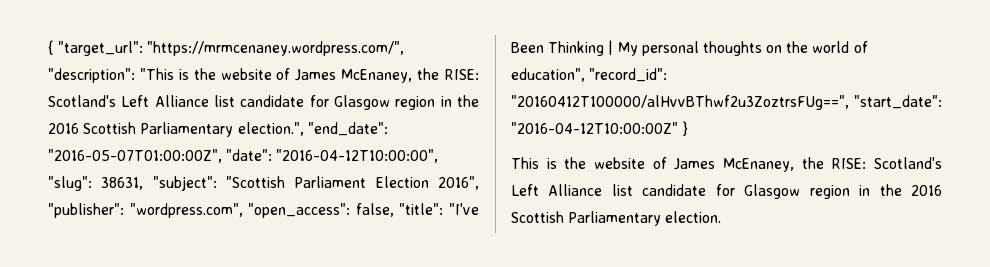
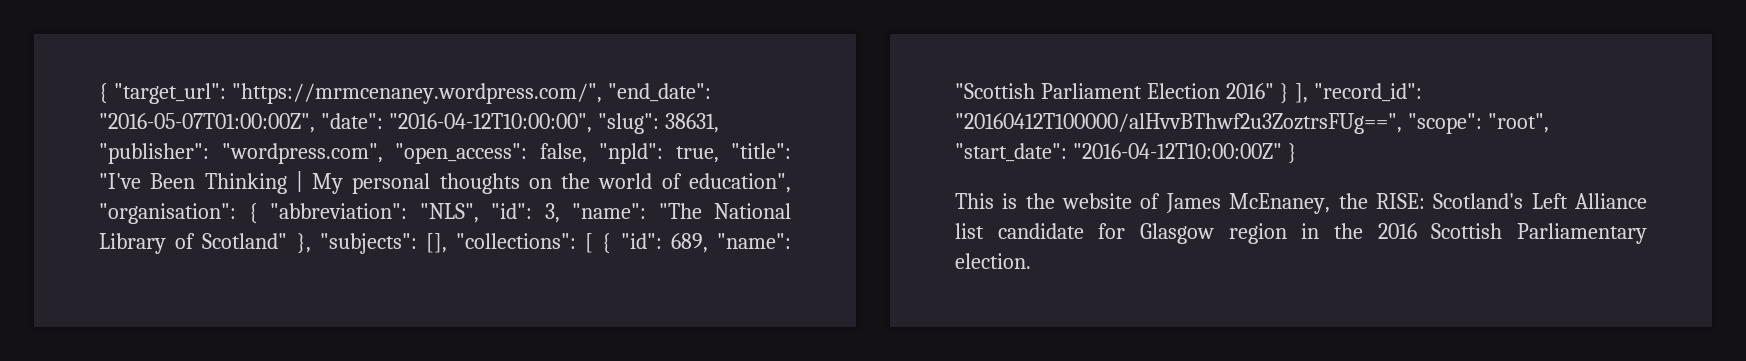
- { "target_url": "https://mrmcenaney.wordpress.com/", "description": "This is the website of James McEnaney, the RISE: Scotland's Left Alliance list candidate for Glasgow region in the 2016 Scottish Parliamentary election.", "end_date": "2016-05-07T01:00:00Z", "date": "2016-04-12T10:00:00", "slug": 38631, "subject": "Scottish Parliament Election 2016", "publisher": "wordpress.com", "open_access": false, "title": "I've Been Thinking | My personal thoughts on the world of education", "record_id": "20160412T100000/alHvvBThwf2u3ZoztrsFUg==", "start_date": "2016-04-12T10:00:00Z" }
+ { "target_url": "https://mrmcenaney.wordpress.com/", "end_date": "2016-05-07T01:00:00Z", "date": "2016-04-12T10:00:00", "slug": 38631, "publisher": "wordpress.com", "open_access": false, "npld": true, "title": "I've Been Thinking | My personal thoughts on the world of education", "organisation": { "abbreviation": "NLS", "id": 3, "name": "The National Library of Scotland" }, "subjects": [], "collections": [ { "id": 689, "name": "Scottish Parliament Election 2016" } ], "record_id": "20160412T100000/alHvvBThwf2u3ZoztrsFUg==", "scope": "root", "start_date": "2016-04-12T10:00:00Z" }

